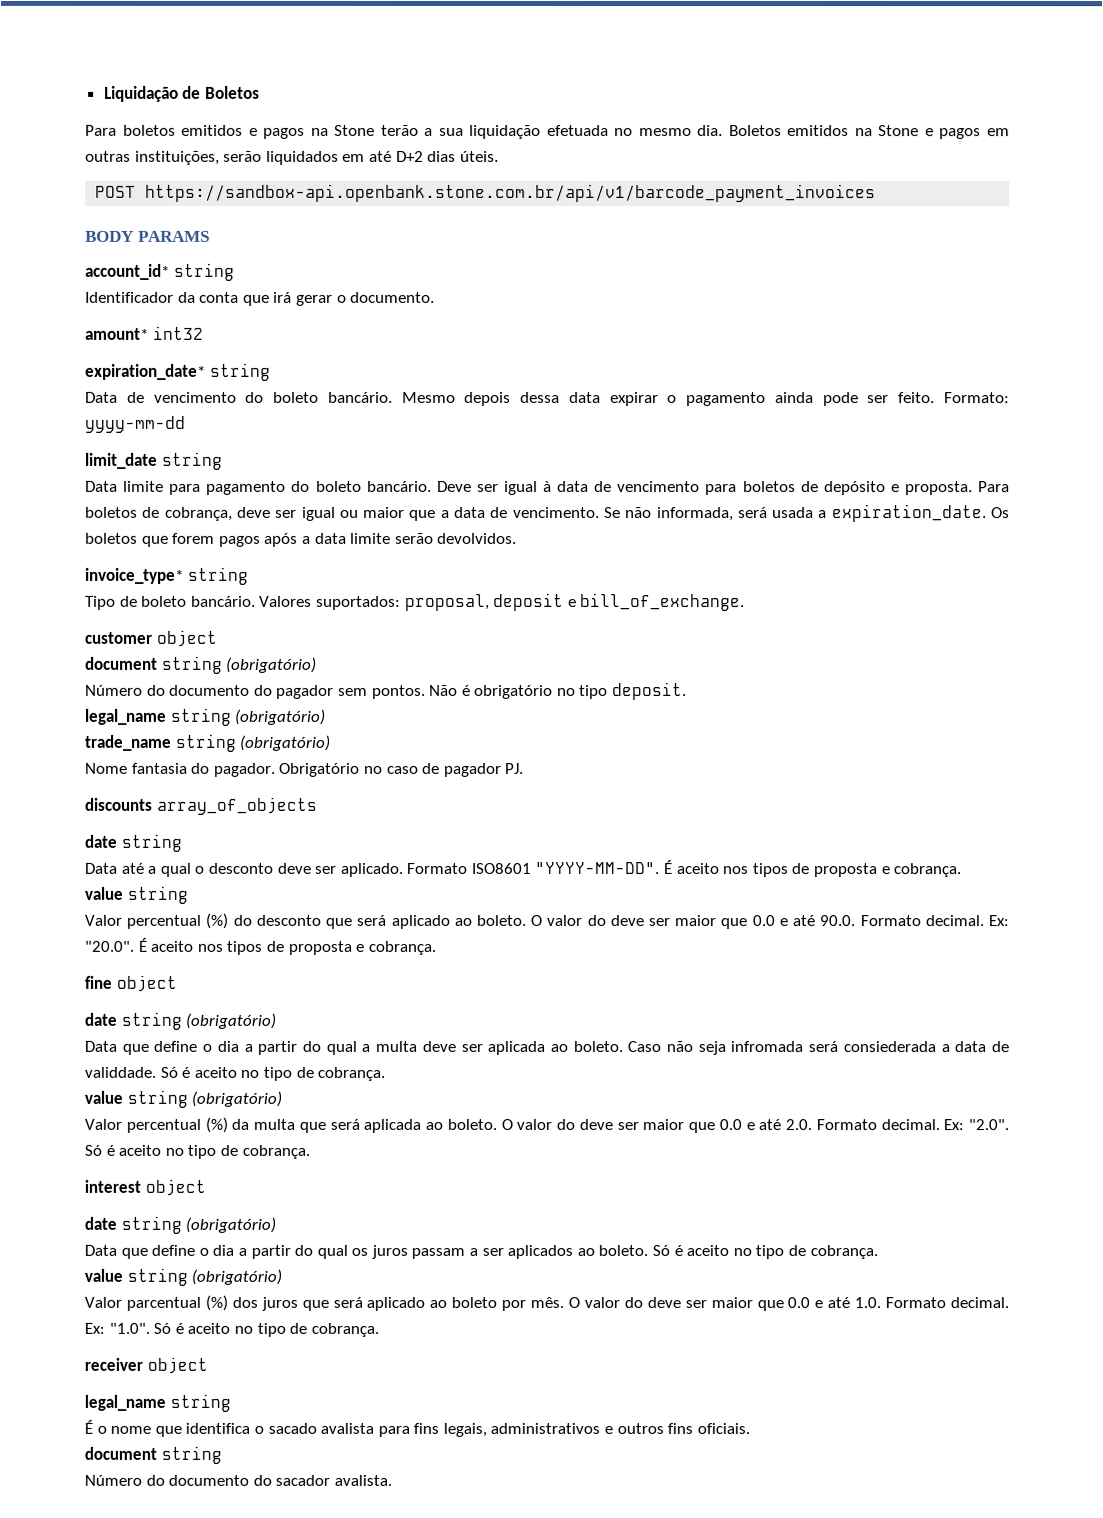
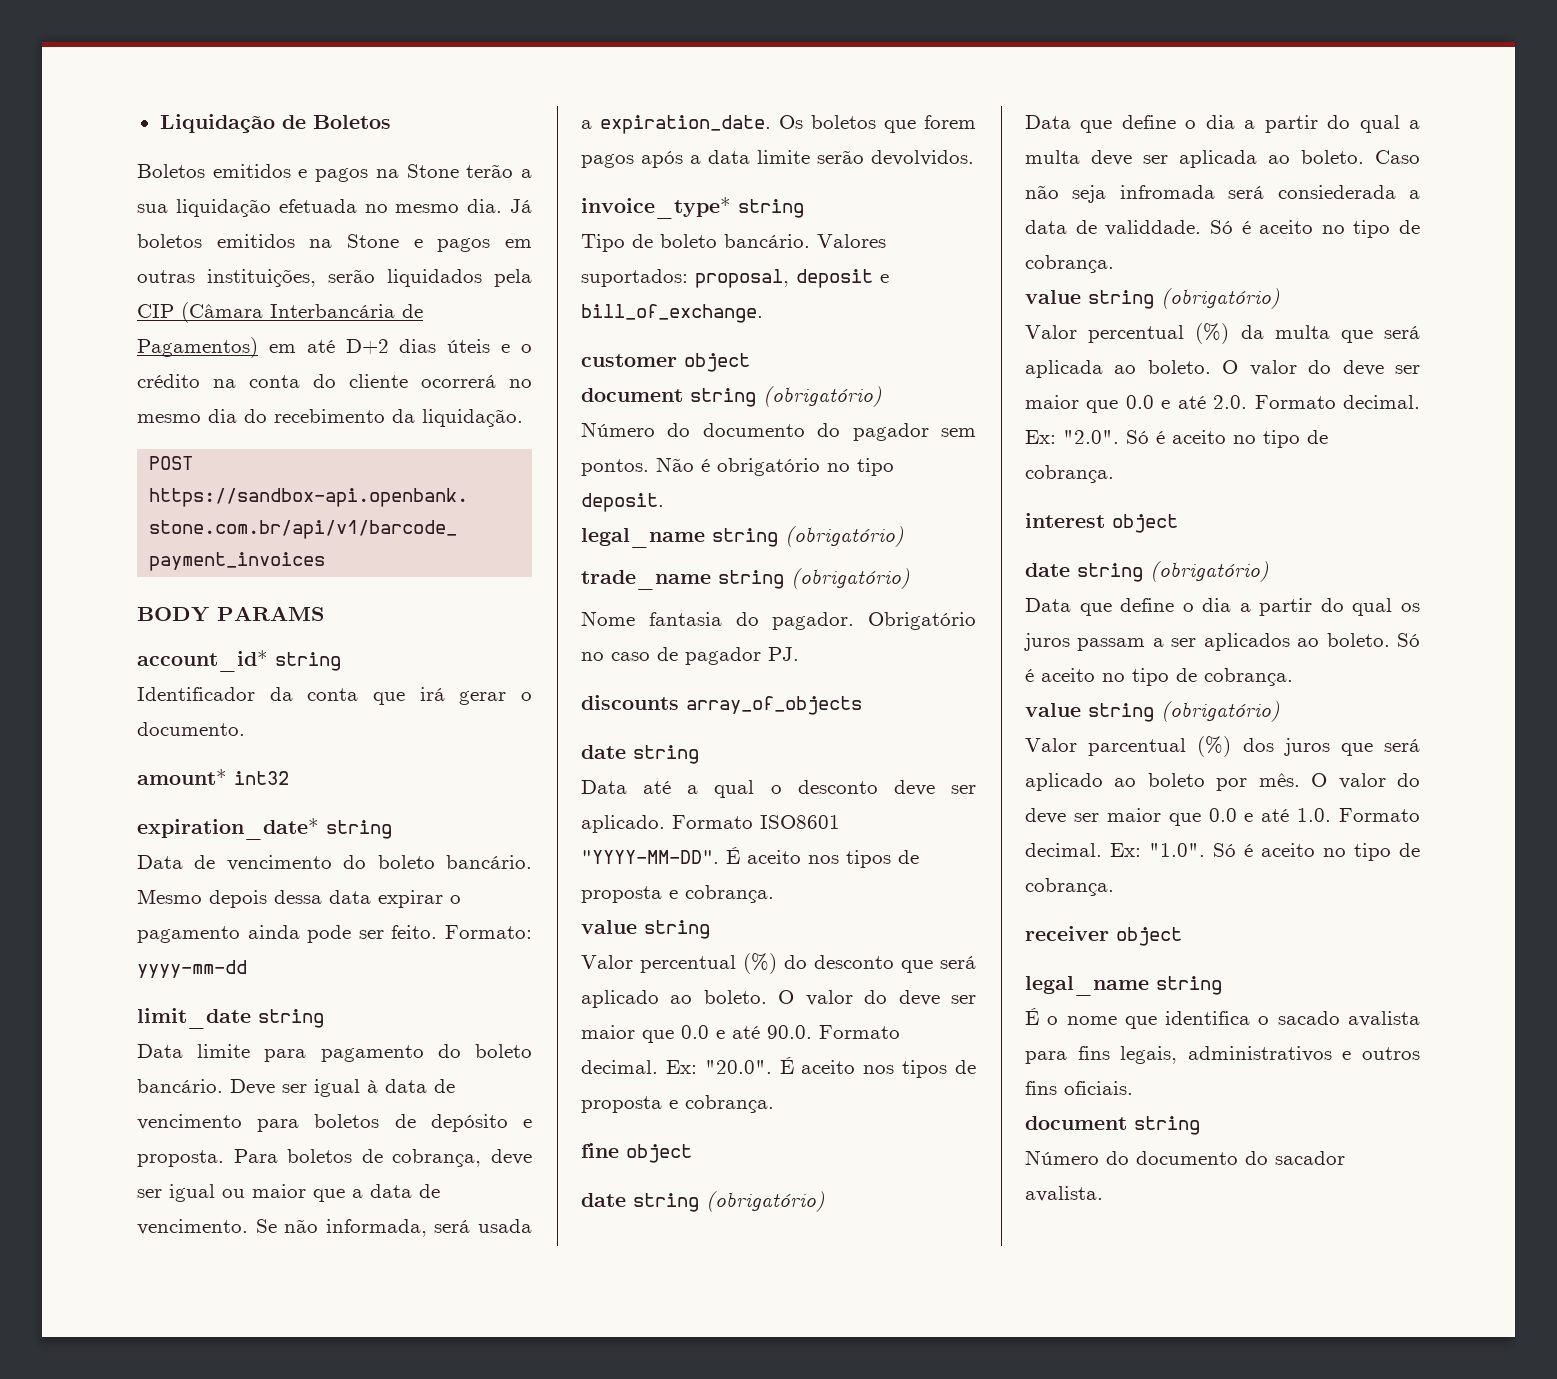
- Para boletos emitidos e pagos na Stone terão a sua liquidação efetuada no mesmo dia.
+ Boletos emitidos e pagos na Stone terão a sua liquidação efetuada no mesmo dia.
- Boletos emitidos na Stone e pagos em outras instituições, serão liquidados em até D+2 dias úteis.
+ Já boletos emitidos na Stone e pagos em outras instituições, serão liquidados pela CIP (Câmara Interbancária de Pagamentos) em até D+2 dias úteis e o crédito na conta do cliente ocorrerá no mesmo dia do recebimento da liquidação.

